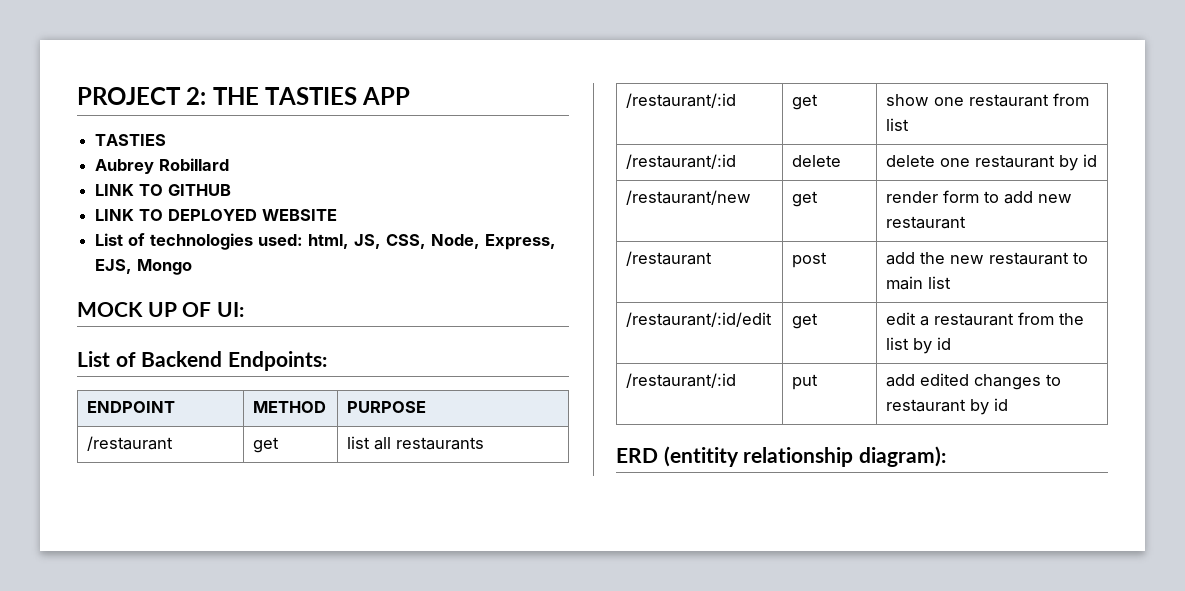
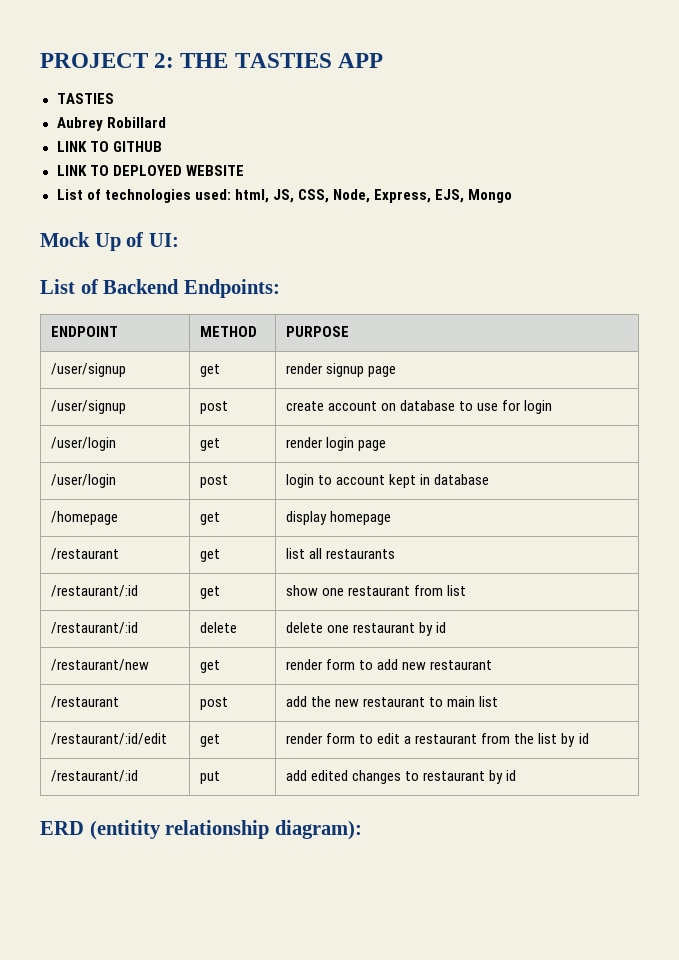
- MOCK UP OF UI:
+ Mock Up of UI:
+ /user/signup | get | render signup page
+ /user/signup | post | create account on database to use for login
+ /user/login | get | render login page
+ /user/login | post | login to account kept in database
+ /homepage | get | display homepage
- /restaurant/:id/edit | get | edit a restaurant from the list by id
+ /restaurant/:id/edit | get | render form to edit a restaurant from the list by id

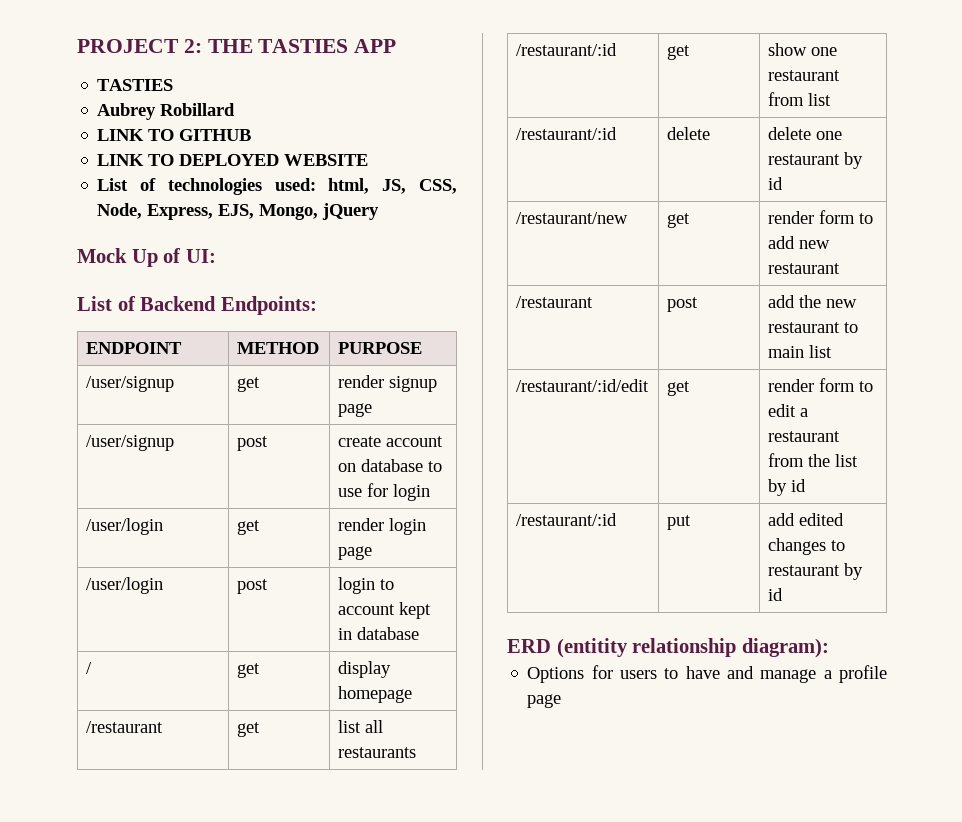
- List of technologies used: html, JS, CSS, Node, Express, EJS, Mongo
+ List of technologies used: html, JS, CSS, Node, Express, EJS, Mongo, jQuery
- /homepage | get | display homepage
+ / | get | display homepage
+ Options for users to have and manage a profile page

